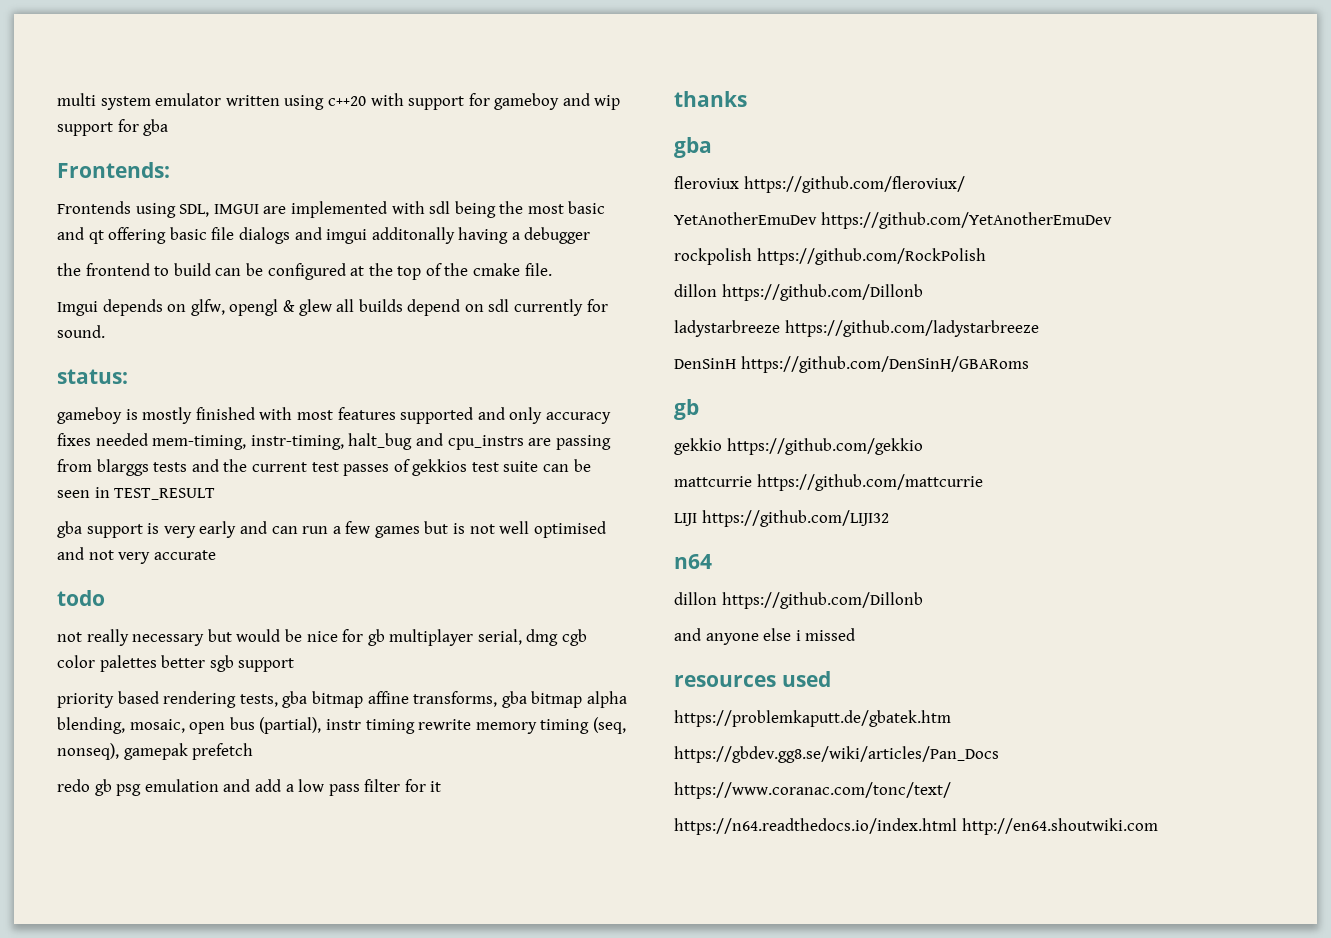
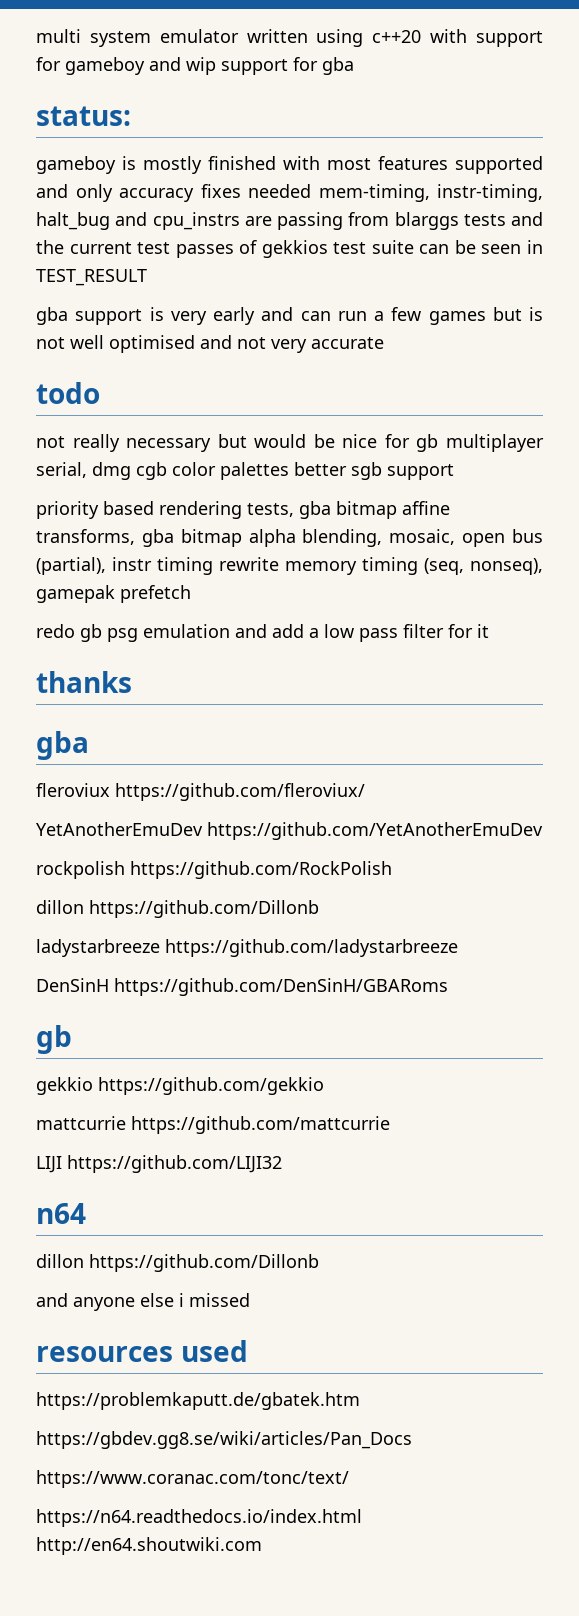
- Frontends:
- Frontends using SDL, IMGUI are implemented with sdl being the most basic and qt offering basic file dialogs and imgui additonally having a debugger
- the frontend to build can be configured at the top of the cmake file.
- Imgui depends on glfw, opengl & glew all builds depend on sdl currently for sound.

